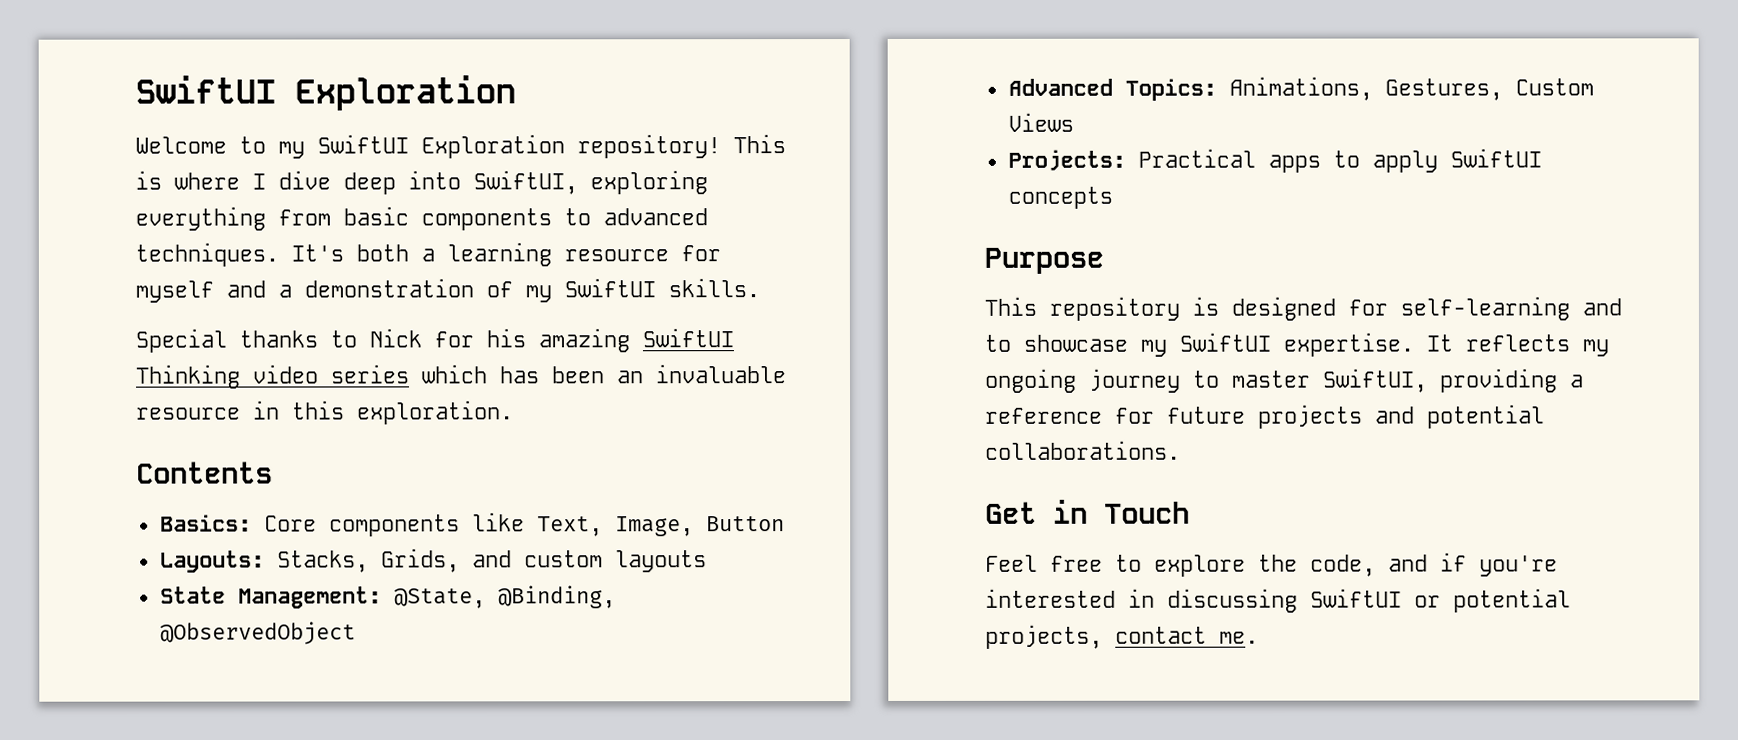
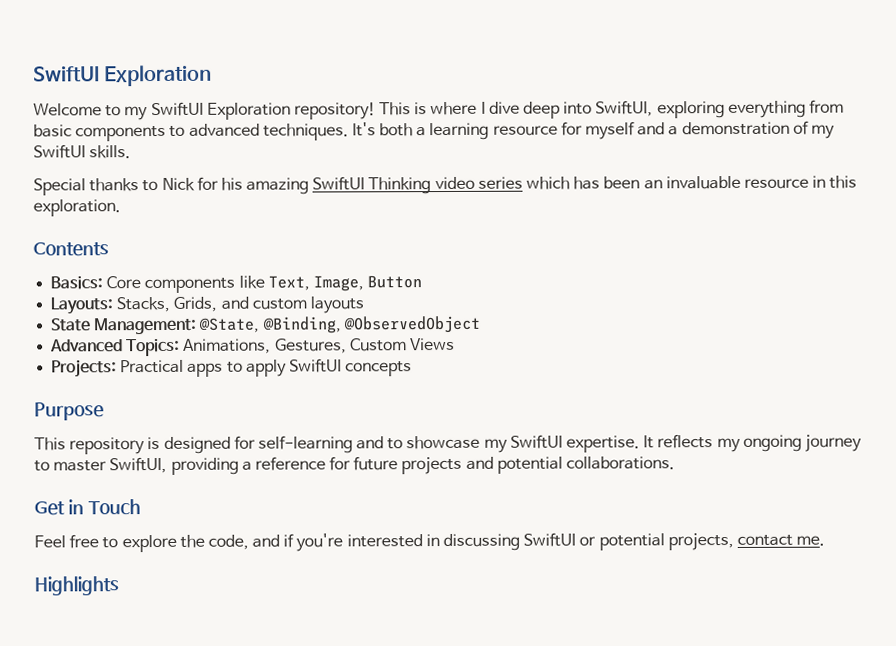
+ Highlights

